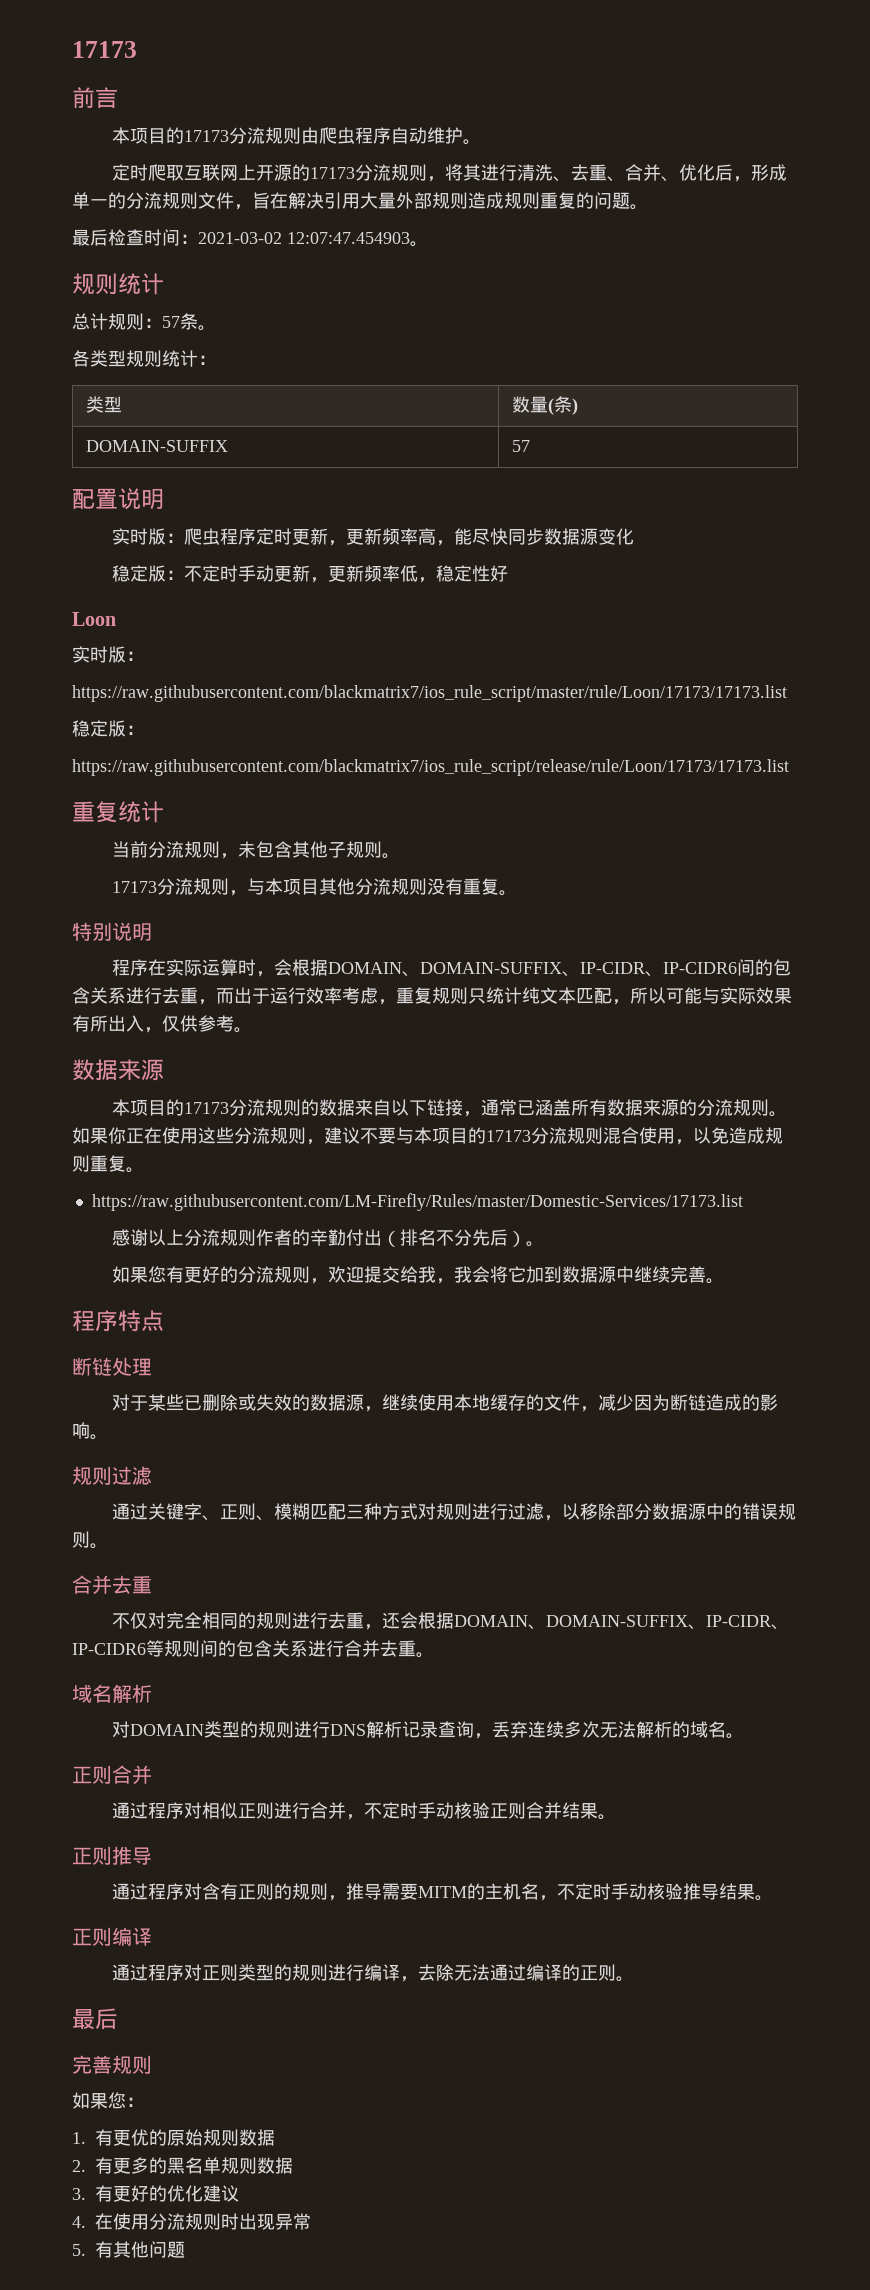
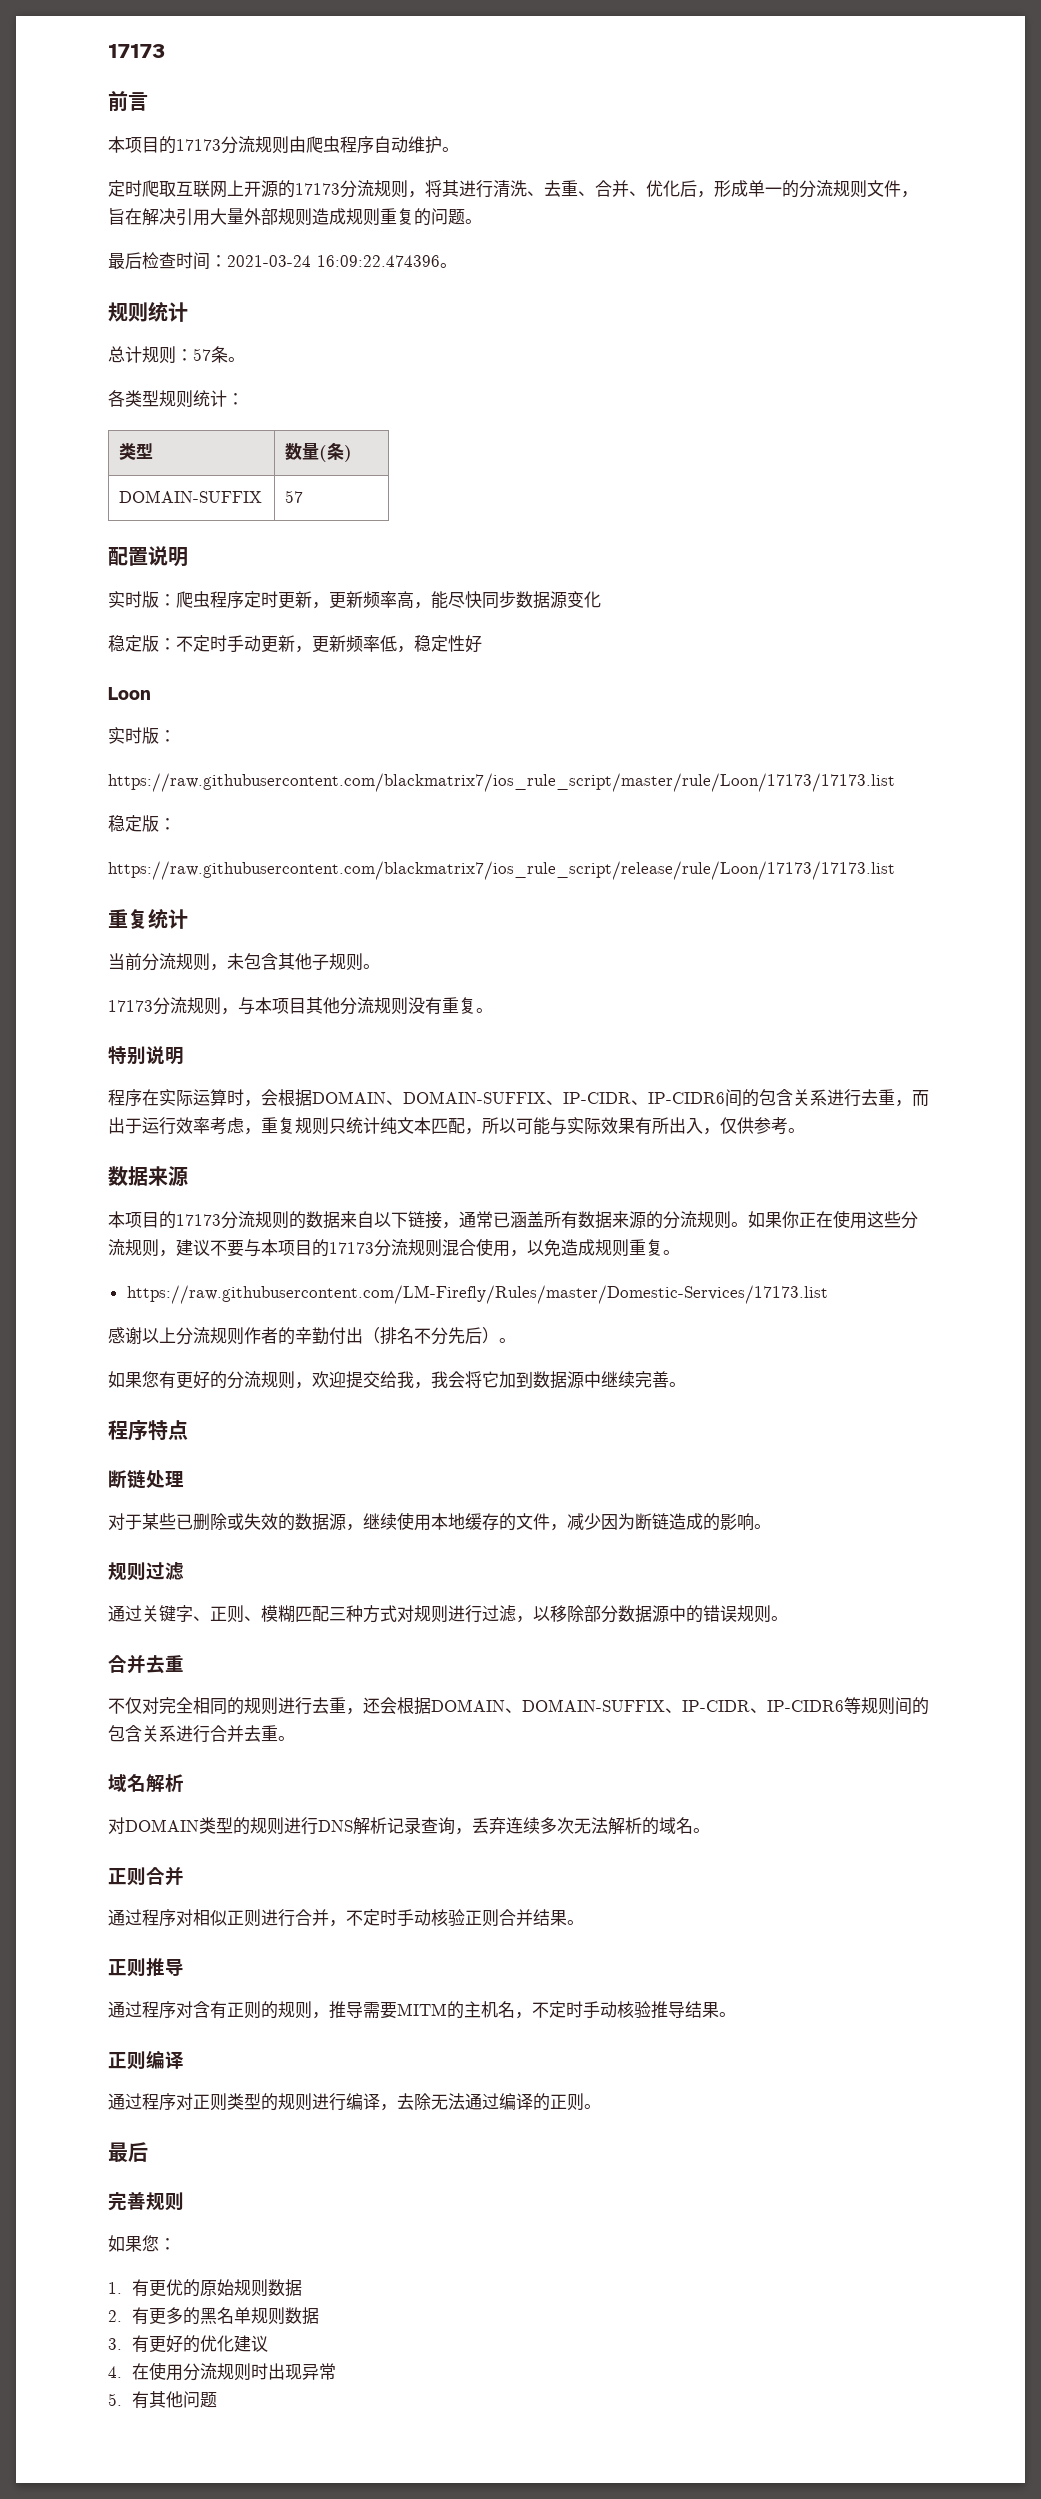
- 最后检查时间：2021-03-02 12:07:47.454903。
+ 最后检查时间：2021-03-24 16:09:22.474396。

